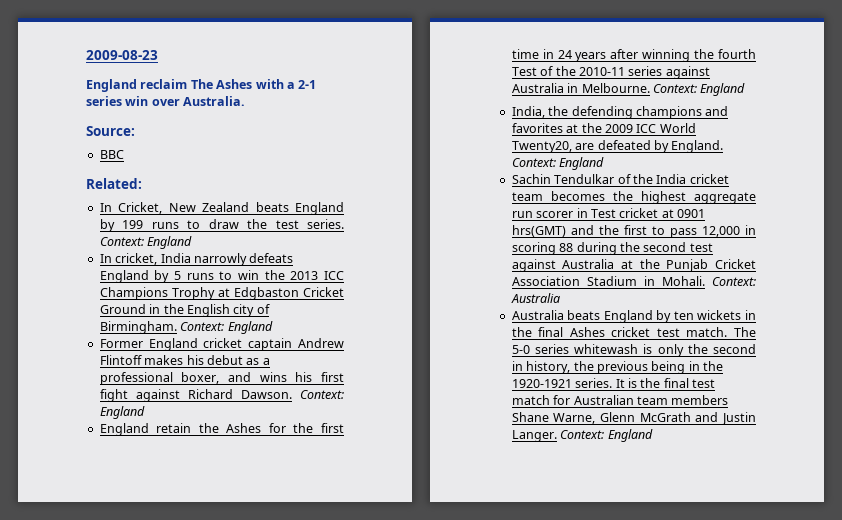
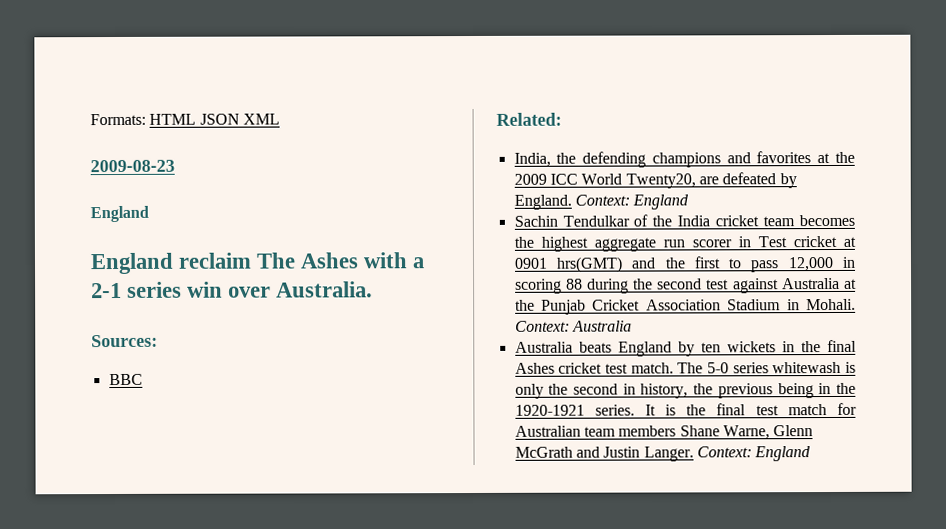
+ Formats: HTML JSON XML
  2009-08-23
+ England
- Source:
+ Sources:
- In Cricket, New Zealand beats England by 199 runs to draw the test series. Context: England
- In cricket, India narrowly defeats England by 5 runs to win the 2013 ICC Champions Trophy at Edgbaston Cricket Ground in the English city of Birmingham. Context: England
- Former England cricket captain Andrew Flintoff makes his debut as a professional boxer, and wins his first fight against Richard Dawson. Context: England
- England retain the Ashes for the first time in 24 years after winning the fourth Test of the 2010-11 series against Australia in Melbourne. Context: England

